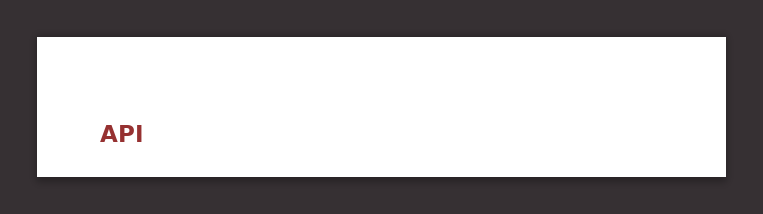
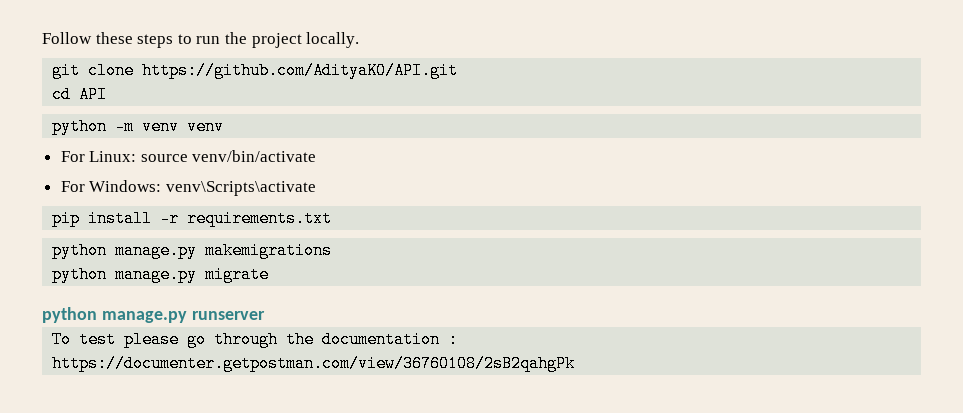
- API
+ Follow these steps to run the project locally.
+ git clone https://github.com/AdityaK0/API.git
+ cd API
+ python -m venv venv
+ For Linux: source venv/bin/activate
+ For Windows: venv\Scripts\activate
+ pip install -r requirements.txt
+ python manage.py makemigrations
+ python manage.py migrate
+ python manage.py runserver
+ To test please go through the documentation : https://documenter.getpostman.com/view/36760108/2sB2qahgPk

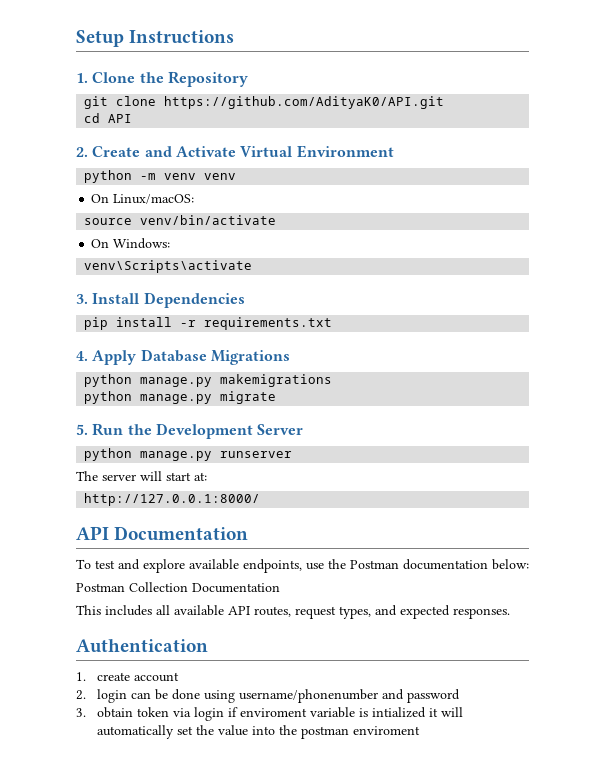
- Follow these steps to run the project locally.
+ Setup Instructions
+ 1. Clone the Repository
+ 2. Create and Activate Virtual Environment
- For Linux: source venv/bin/activate
+ On Linux/macOS:
+ source venv/bin/activate
- For Windows: venv\Scripts\activate
+ On Windows:
+ venv\Scripts\activate
+ 3. Install Dependencies
+ 4. Apply Database Migrations
+ 5. Run the Development Server
  python manage.py runserver
- To test please go through the documentation : https://documenter.getpostman.com/view/36760108/2sB2qahgPk
+ The server will start at:
+ http://127.0.0.1:8000/
+ API Documentation
+ To test and explore available endpoints, use the Postman documentation below:
+ Postman Collection Documentation
+ This includes all available API routes, request types, and expected responses.
+ Authentication
+ 1. create account
+ 2. login can be done using username/phonenumber and password
+ 3. obtain token via login if enviroment variable is intialized it will automatically set the value into the postman enviroment

